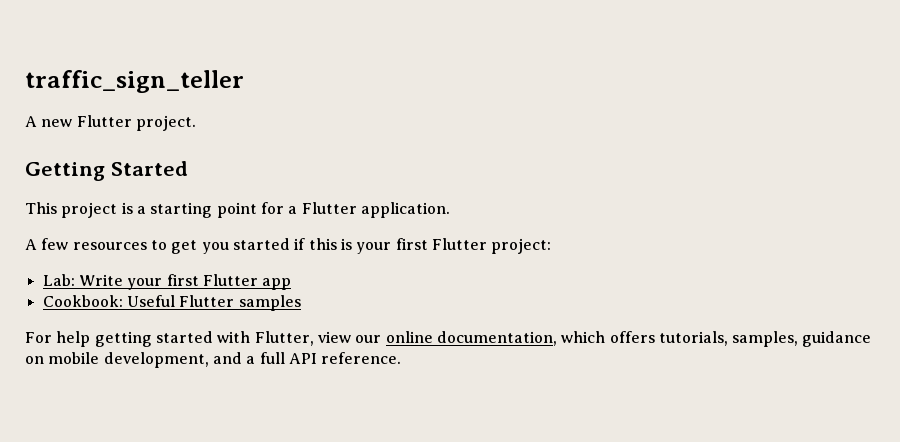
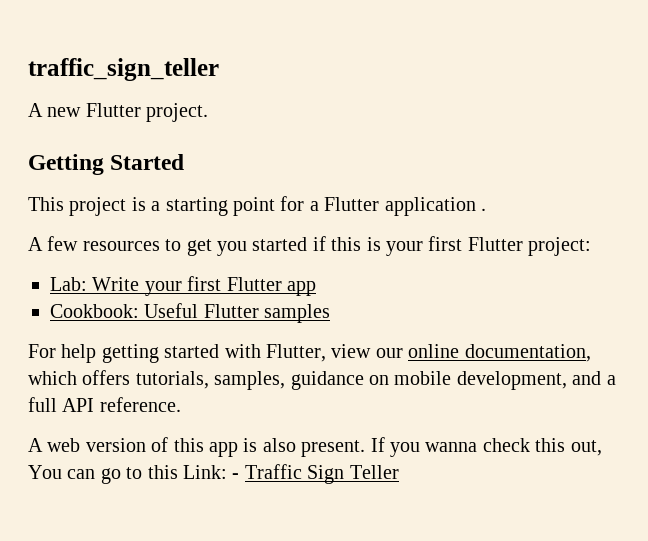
- This project is a starting point for a Flutter application.
+ This project is a starting point for a Flutter application .
+ A web version of this app is also present. If you wanna check this out, You can go to this Link: - Traffic Sign Teller

